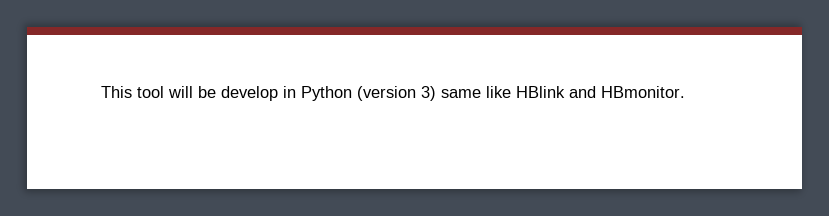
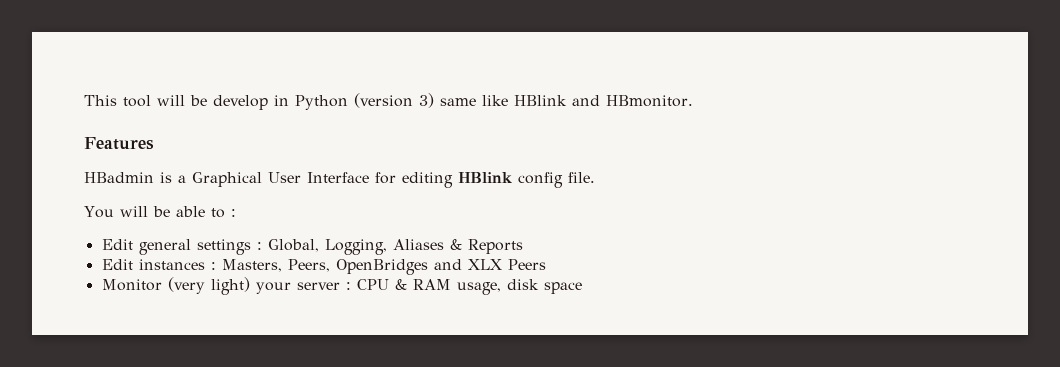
+ Features
+ HBadmin is a Graphical User Interface for editing HBlink config file.
+ You will be able to :
+ Edit general settings : Global, Logging, Aliases & Reports
+ Edit instances : Masters, Peers, OpenBridges and XLX Peers
+ Monitor (very light) your server : CPU & RAM usage, disk space

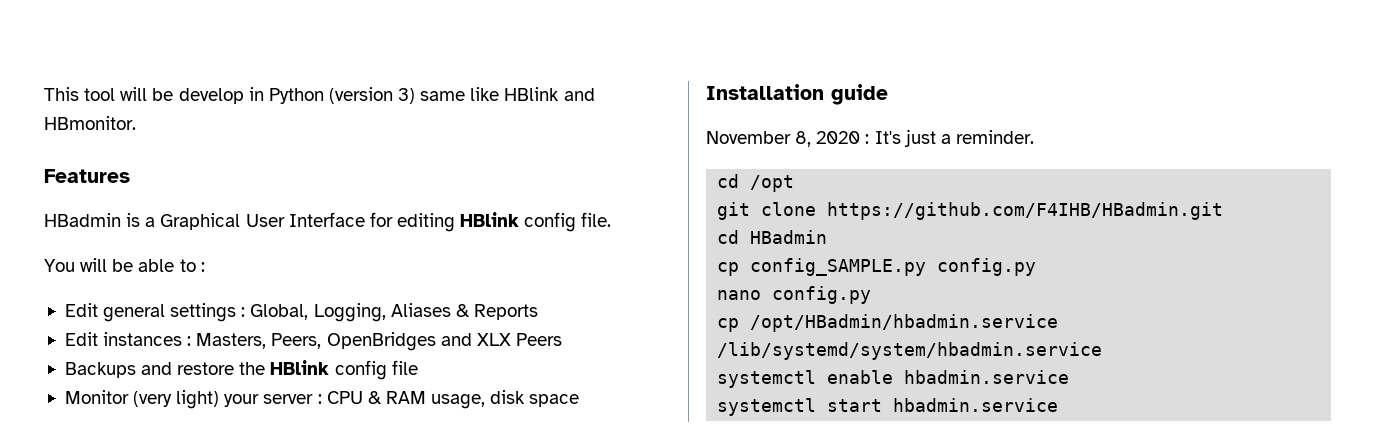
+ Backups and restore the HBlink config file
+ Installation guide
+ November 8, 2020 : It's just a reminder.
+ cd /opt
+ git clone https://github.com/F4IHB/HBadmin.git
+ cd HBadmin
+ cp config_SAMPLE.py config.py
+ nano config.py
+ cp /opt/HBadmin/hbadmin.service /lib/systemd/system/hbadmin.service
+ systemctl enable hbadmin.service
+ systemctl start hbadmin.service

